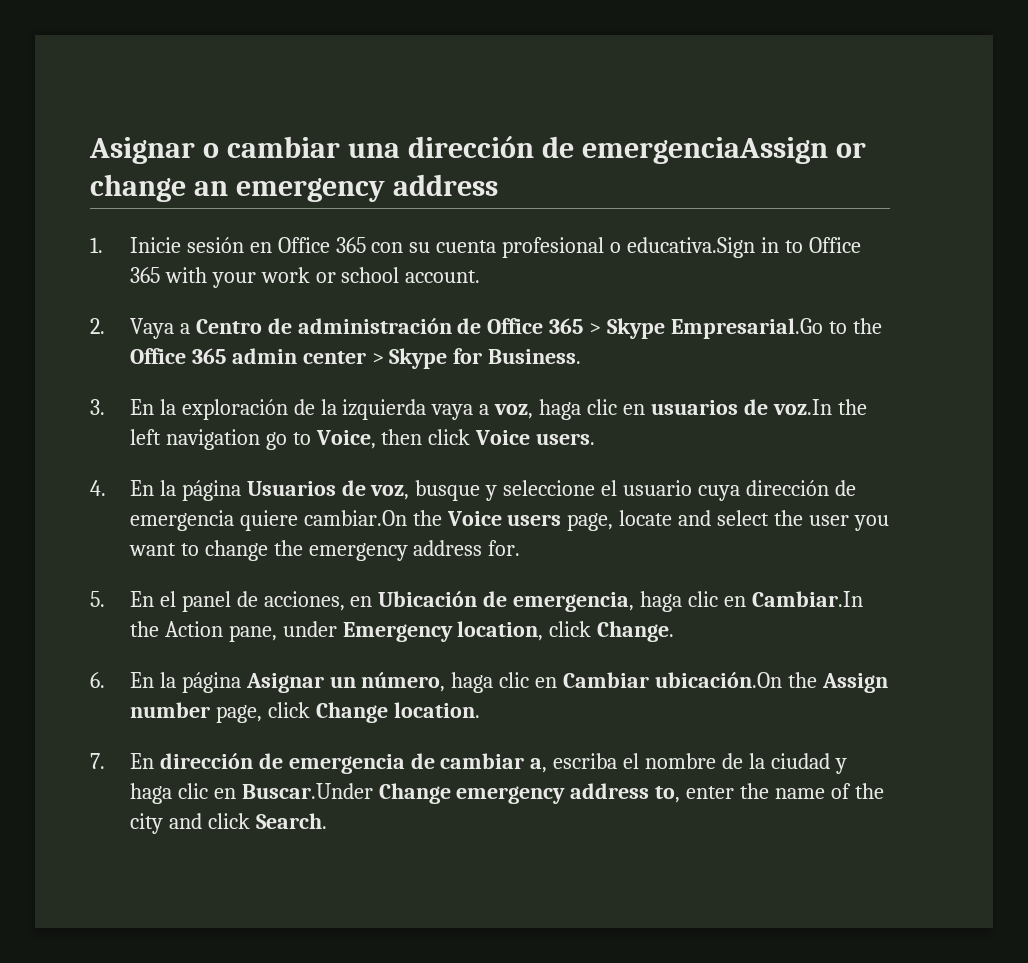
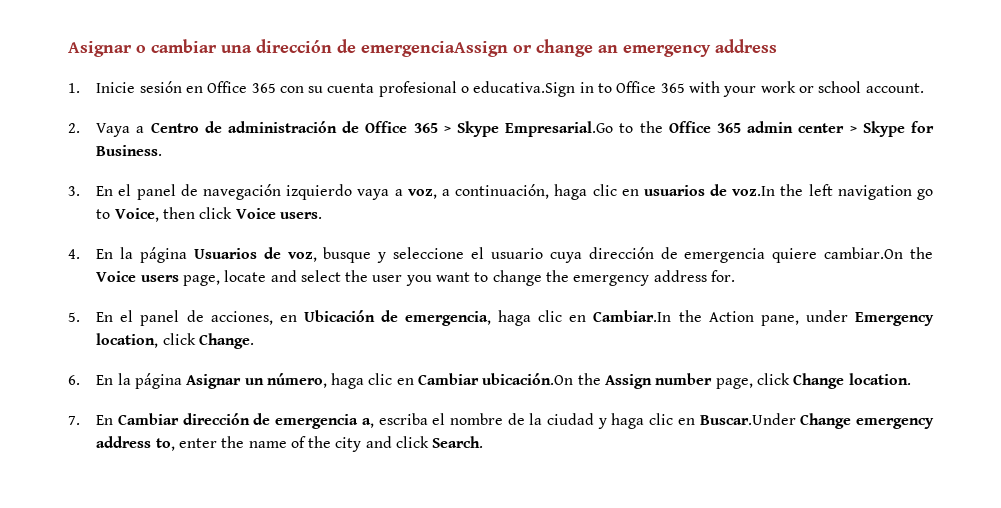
- 3. En la exploración de la izquierda vaya a voz, haga clic en usuarios de voz.In the left navigation go to Voice, then click Voice users.
+ 3. En el panel de navegación izquierdo vaya a voz, a continuación, haga clic en usuarios de voz.In the left navigation go to Voice, then click Voice users.
- 7. En dirección de emergencia de cambiar a, escriba el nombre de la ciudad y haga clic en Buscar.Under Change emergency address to, enter the name of the city and click Search.
+ 7. En Cambiar dirección de emergencia a, escriba el nombre de la ciudad y haga clic en Buscar.Under Change emergency address to, enter the name of the city and click Search.

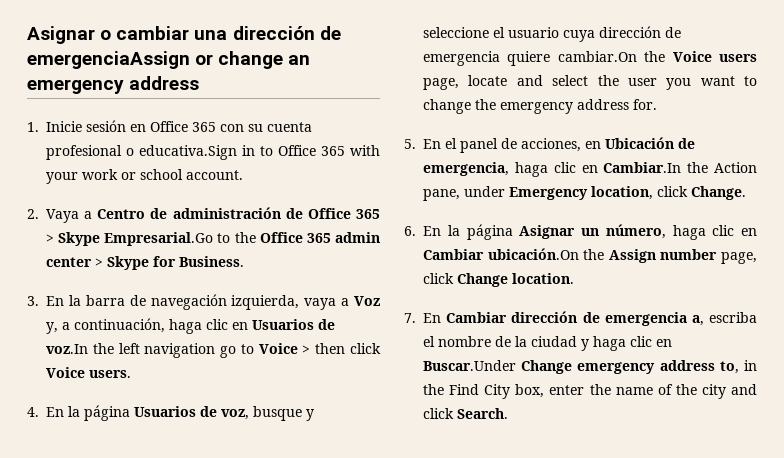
- 3. En el panel de navegación izquierdo vaya a voz, a continuación, haga clic en usuarios de voz.In the left navigation go to Voice, then click Voice users.
+ 3. En la barra de navegación izquierda, vaya a Voz y, a continuación, haga clic en Usuarios de voz.In the left navigation go to Voice > then click Voice users.
- 7. En Cambiar dirección de emergencia a, escriba el nombre de la ciudad y haga clic en Buscar.Under Change emergency address to, enter the name of the city and click Search.
+ 7. En Cambiar dirección de emergencia a, escriba el nombre de la ciudad y haga clic en Buscar.Under Change emergency address to, in the Find City box, enter the name of the city and click Search.

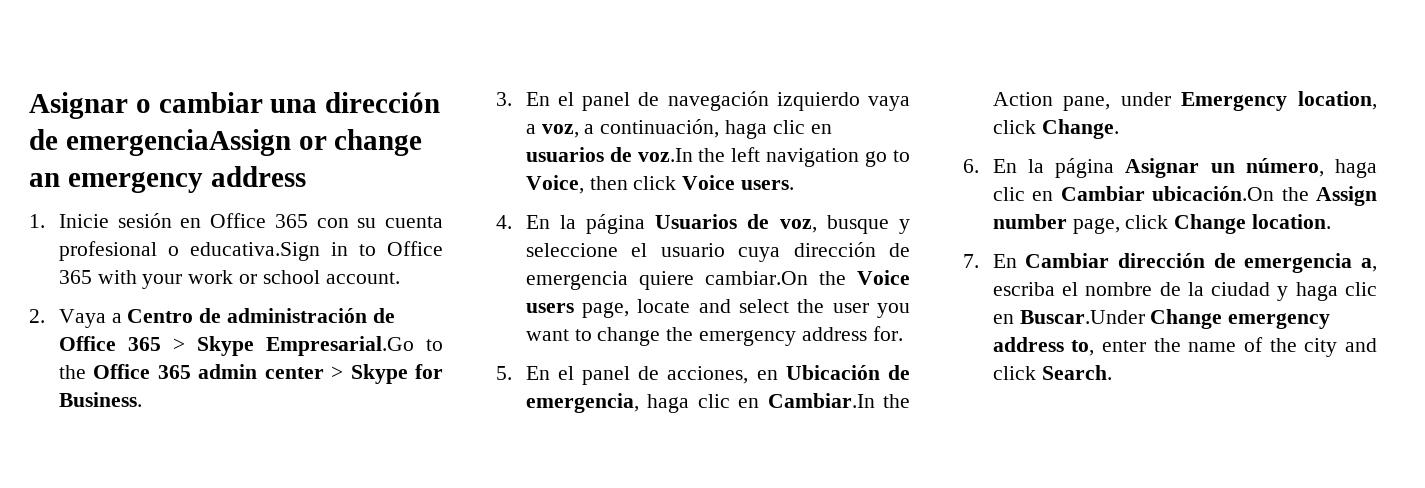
- 3. En la barra de navegación izquierda, vaya a Voz y, a continuación, haga clic en Usuarios de voz.In the left navigation go to Voice > then click Voice users.
+ 3. En el panel de navegación izquierdo vaya a voz, a continuación, haga clic en usuarios de voz.In the left navigation go to Voice, then click Voice users.
- 7. En Cambiar dirección de emergencia a, escriba el nombre de la ciudad y haga clic en Buscar.Under Change emergency address to, in the Find City box, enter the name of the city and click Search.
+ 7. En Cambiar dirección de emergencia a, escriba el nombre de la ciudad y haga clic en Buscar.Under Change emergency address to, enter the name of the city and click Search.

